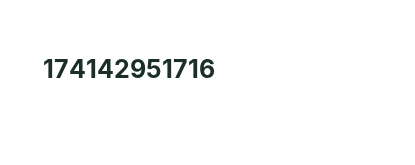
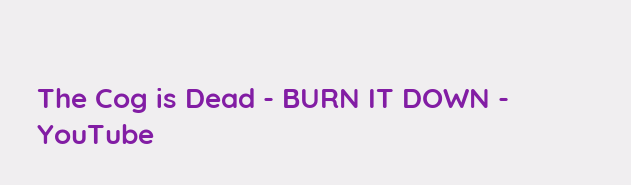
- 174142951716
+ The Cog is Dead - BURN IT DOWN - YouTube

